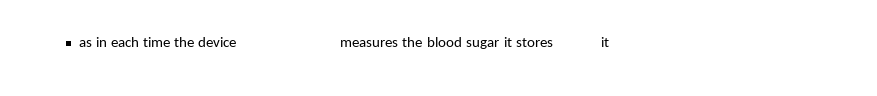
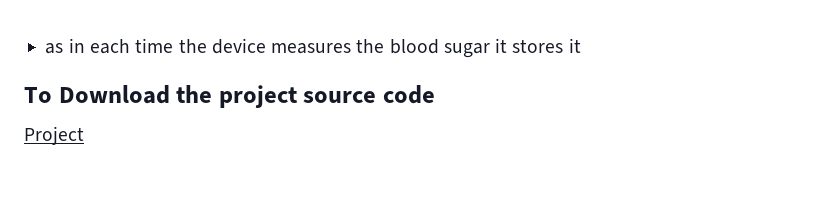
+ To Download the project source code
+ Project

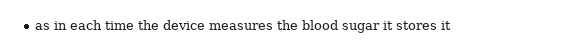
- To Download the project source code
- Project

